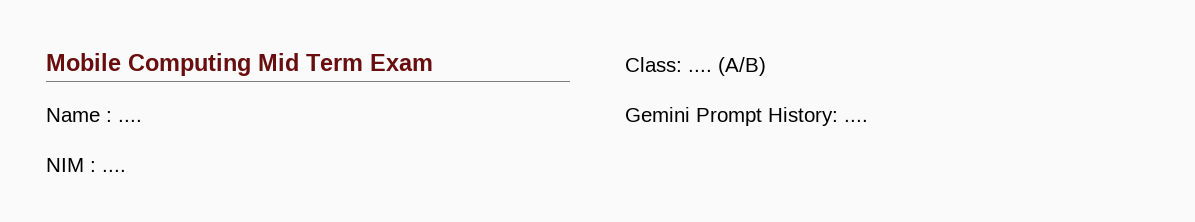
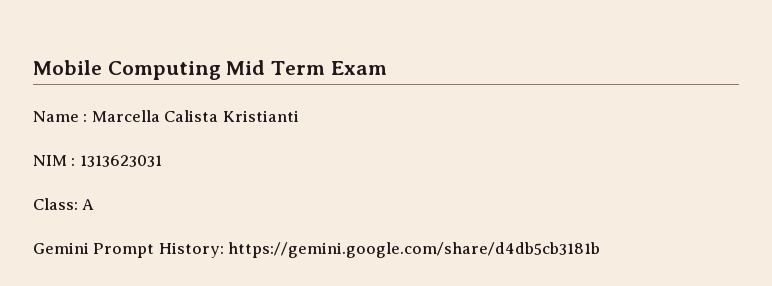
- Name : ....
+ Name : Marcella Calista Kristianti
- NIM : ....
+ NIM : 1313623031
- Class: .... (A/B)
+ Class: A
- Gemini Prompt History: ....
+ Gemini Prompt History: https://gemini.google.com/share/d4db5cb3181b

